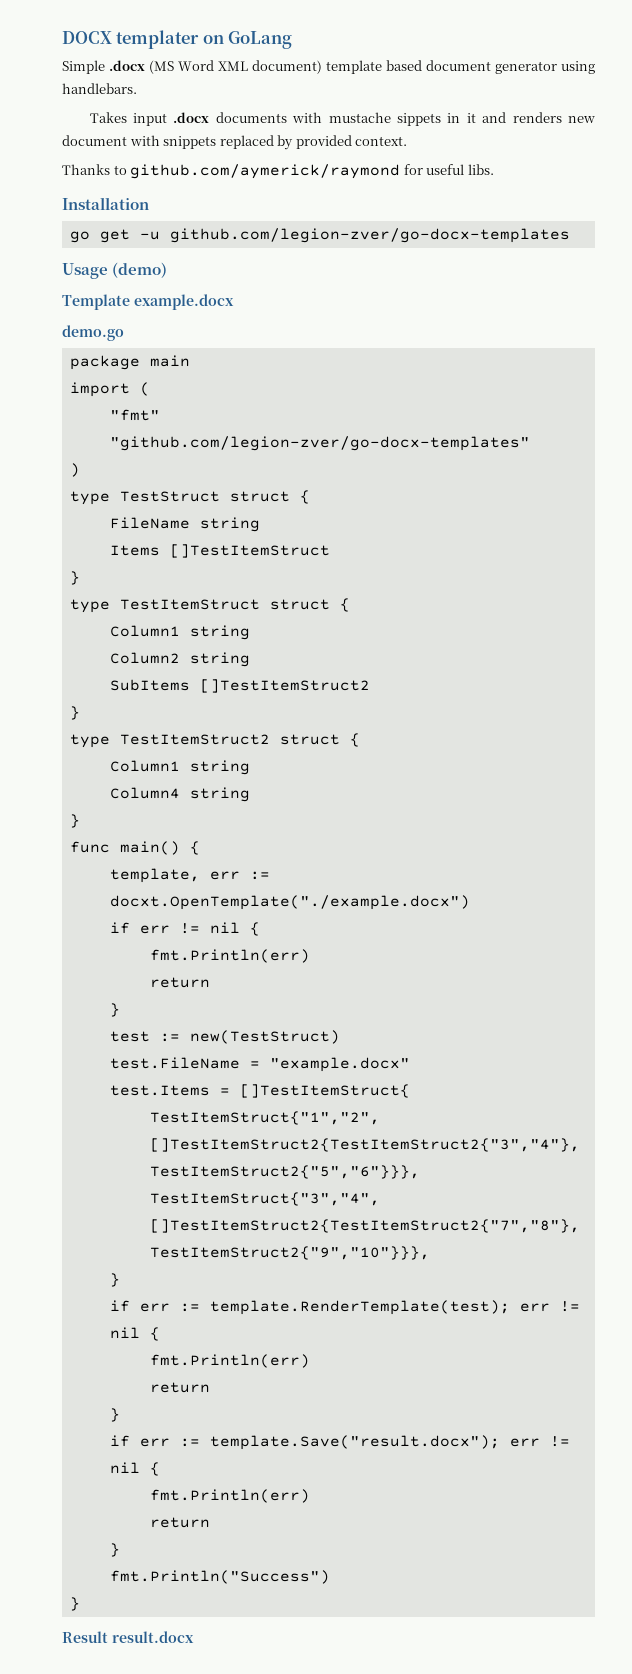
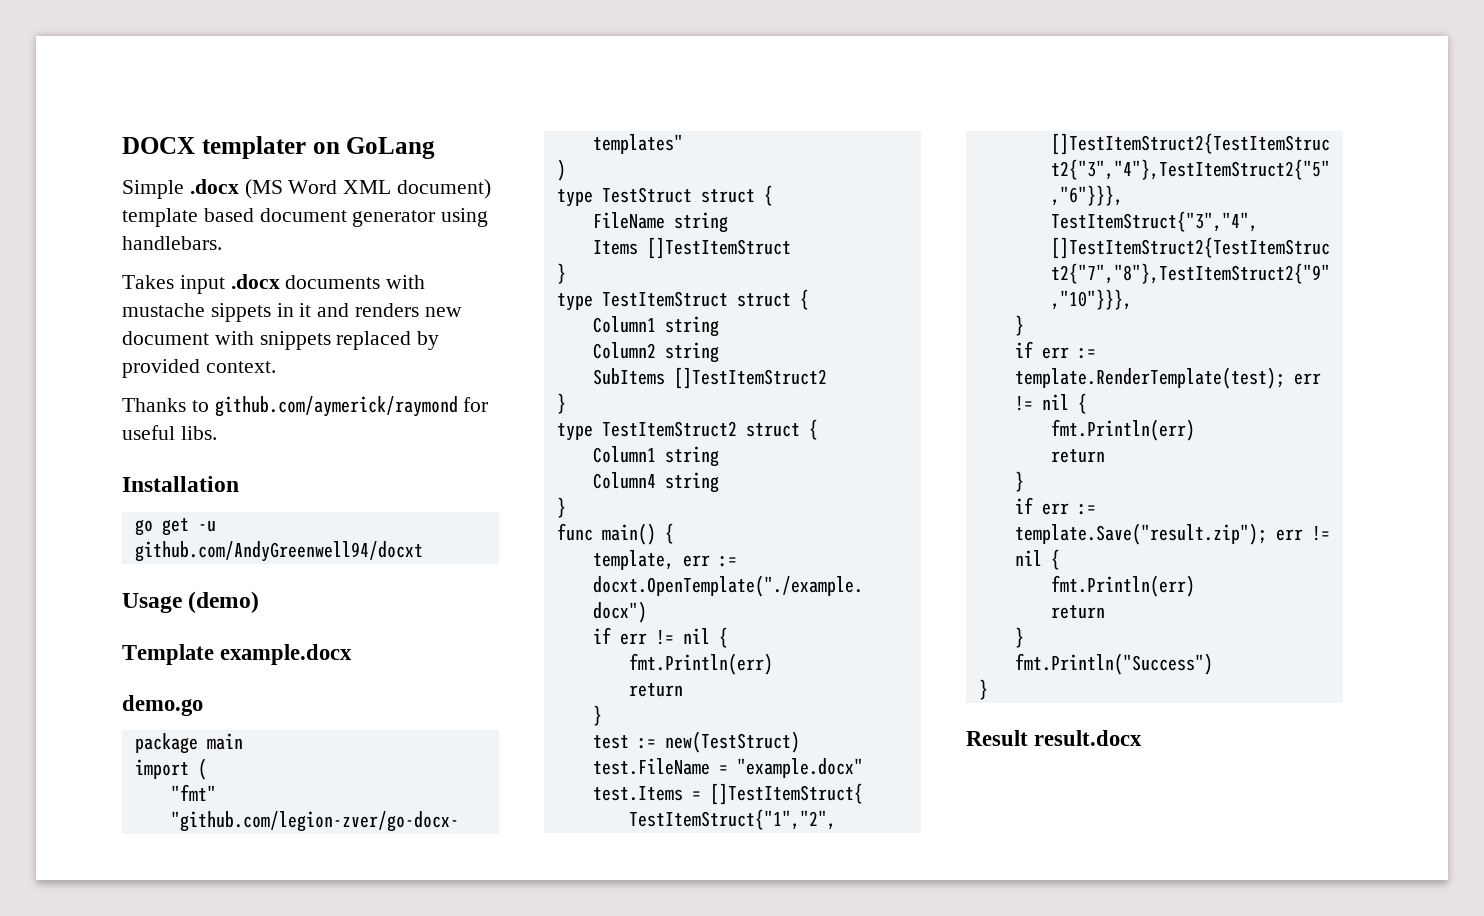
- go get -u github.com/legion-zver/go-docx-templates
+ go get -u github.com/AndyGreenwell94/docxt
- if err := template.Save("result.docx"); err != nil {
+ if err := template.Save("result.zip"); err != nil {

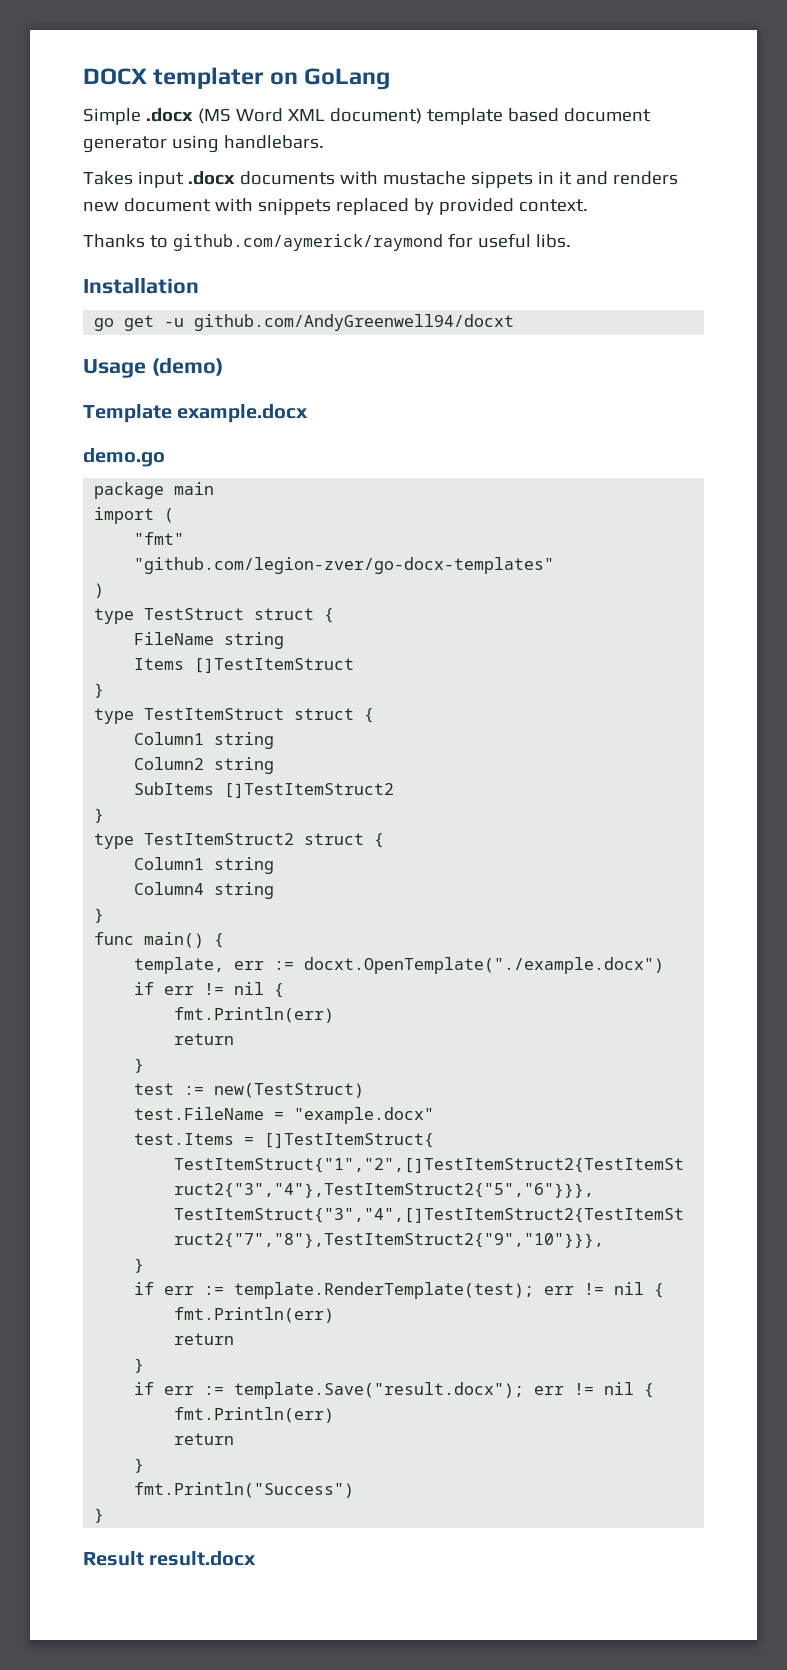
- if err := template.Save("result.zip"); err != nil {
+ if err := template.Save("result.docx"); err != nil {

